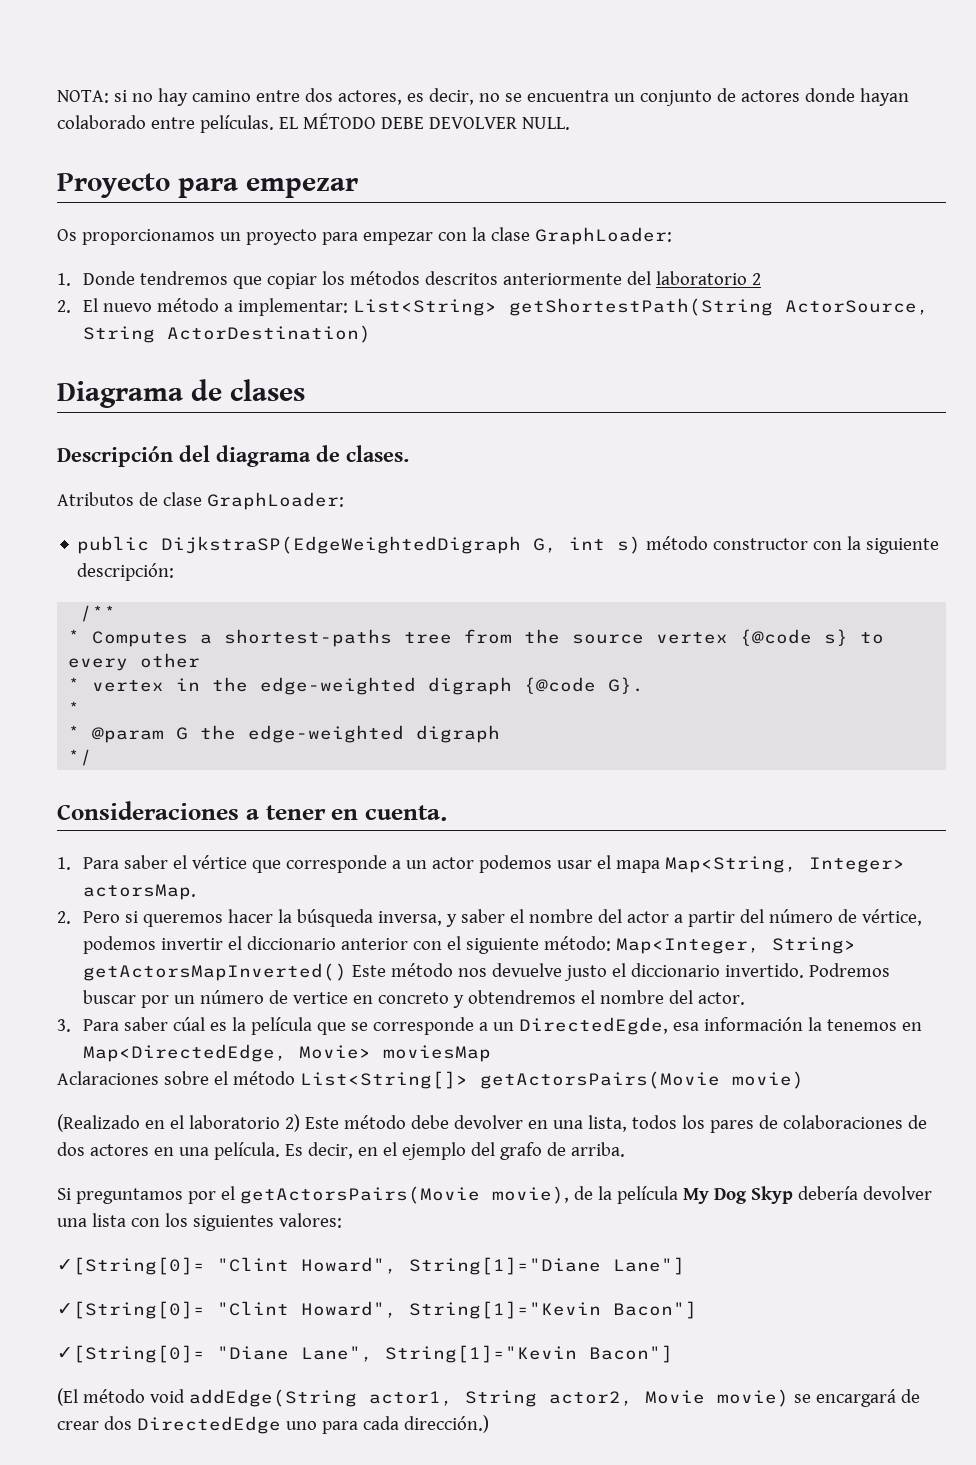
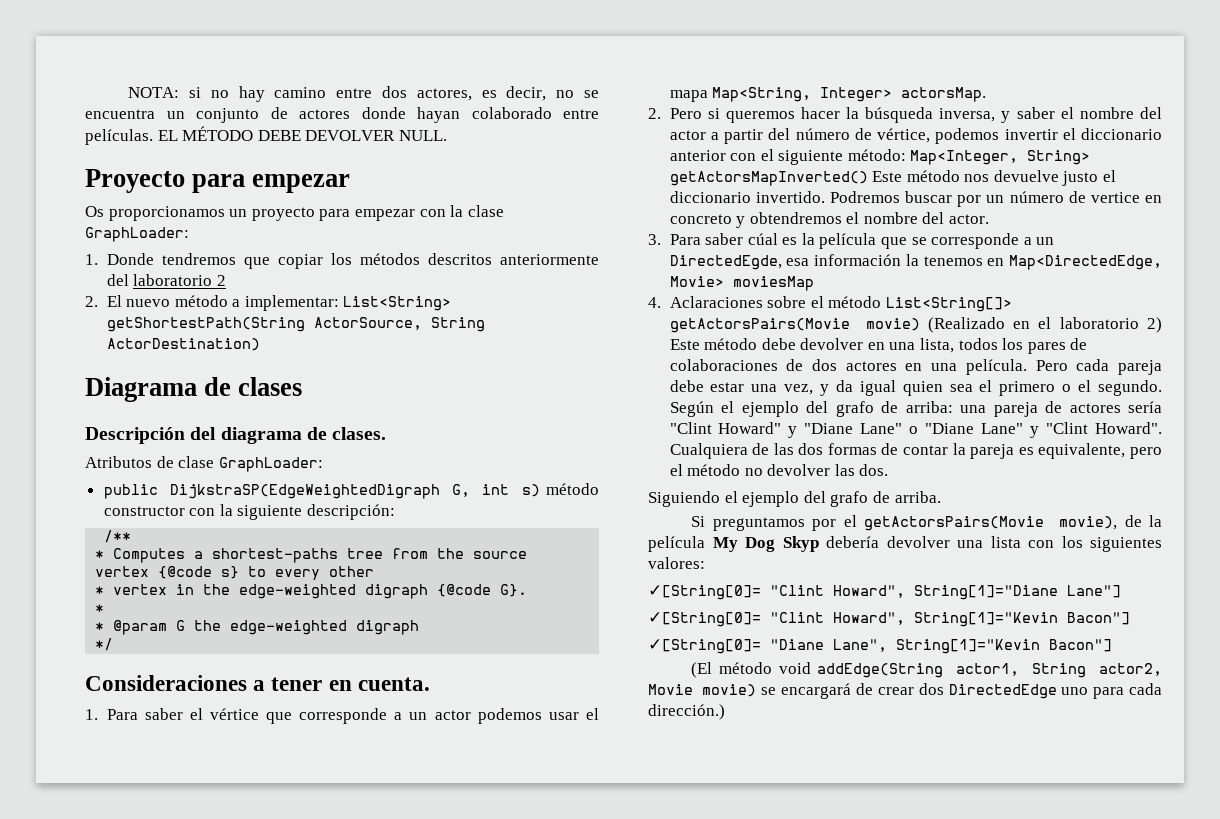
- Aclaraciones sobre el método List<String[]> getActorsPairs(Movie movie)
- (Realizado en el laboratorio 2) Este método debe devolver en una lista, todos los pares de colaboraciones de dos actores en una película.
+ 4. Aclaraciones sobre el método List<String[]> getActorsPairs(Movie movie) (Realizado en el laboratorio 2) Este método debe devolver en una lista, todos los pares de colaboraciones de dos actores en una película.
- Es decir, en el ejemplo del grafo de arriba.
+ Pero cada pareja debe estar una vez, y da igual quien sea el primero o el segundo. Según el ejemplo del grafo de arriba: una pareja de actores sería "Clint Howard" y "Diane Lane" o "Diane Lane" y "Clint Howard". Cualquiera de las dos formas de contar la pareja es equivalente, pero el método no devolver las dos.
+ Siguiendo el ejemplo del grafo de arriba.

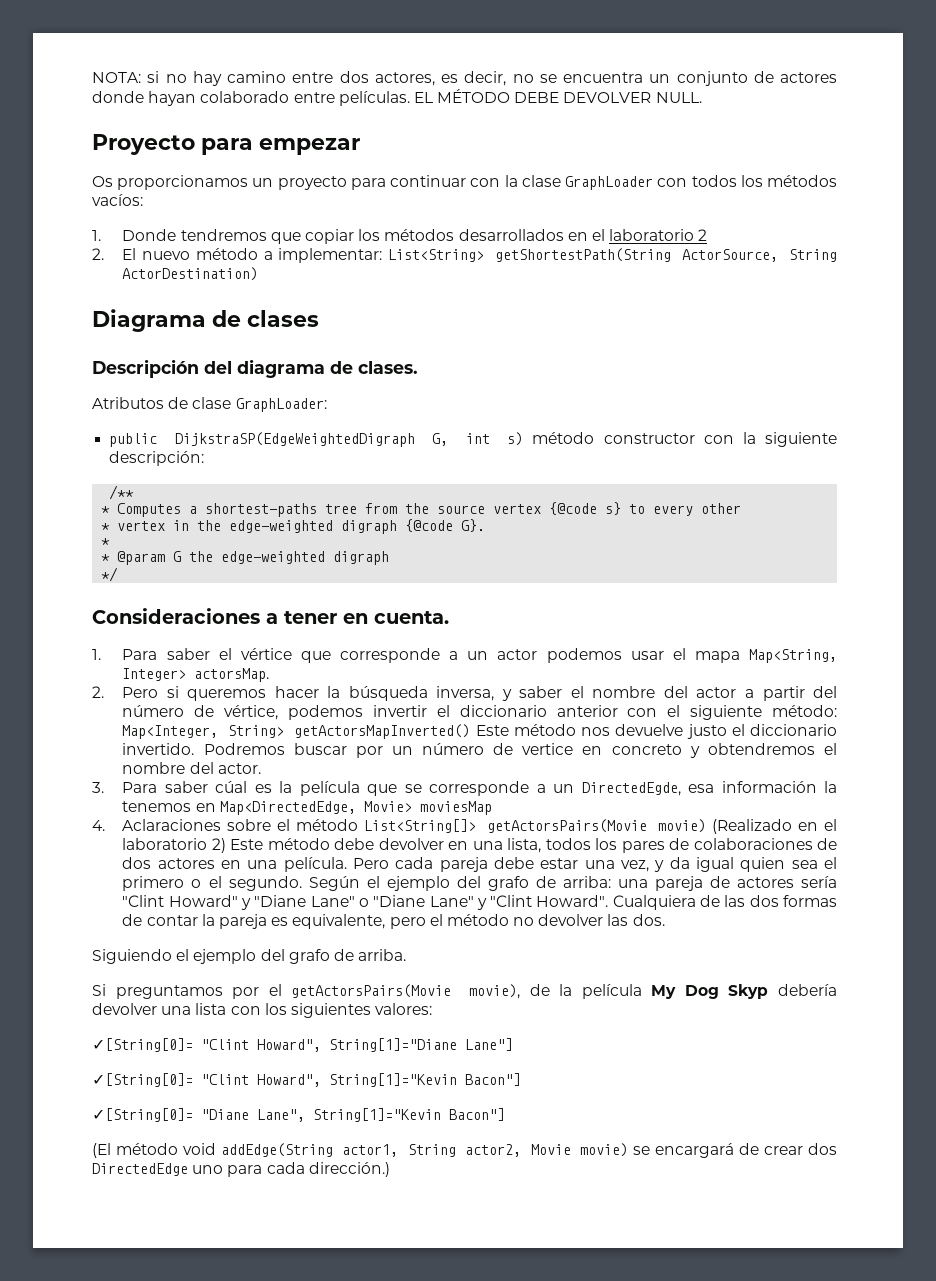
- Os proporcionamos un proyecto para empezar con la clase GraphLoader:
+ Os proporcionamos un proyecto para continuar con la clase GraphLoader con todos los métodos vacíos:
- 1. Donde tendremos que copiar los métodos descritos anteriormente del laboratorio 2
+ 1. Donde tendremos que copiar los métodos desarrollados en el laboratorio 2

